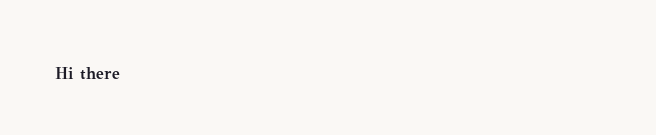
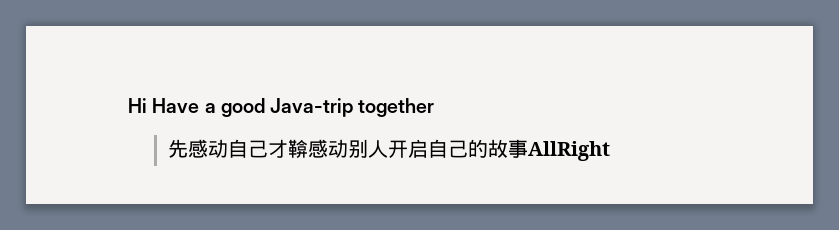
- Hi there
+ Hi Have a good Java-trip together
+ 先感动自己才鞥感动别人开启自己的故事AllRight

